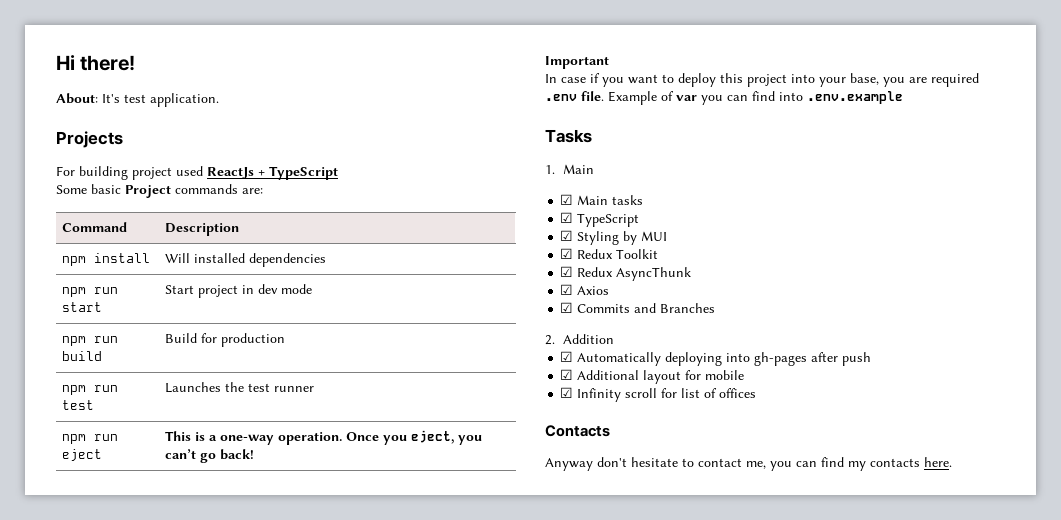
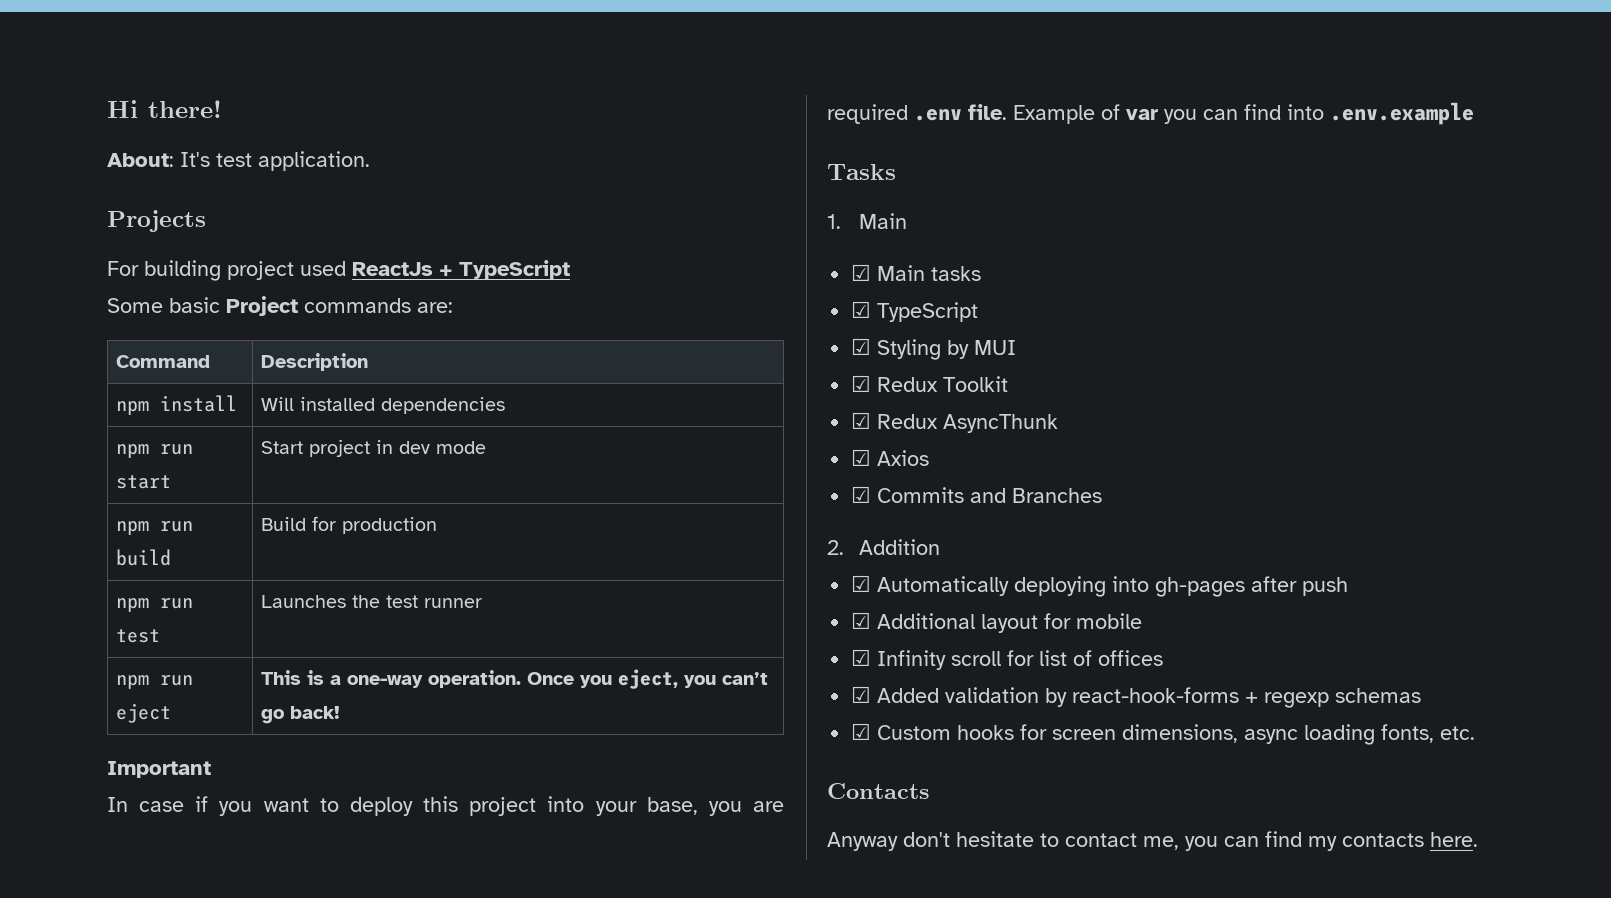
+ ☑ Added validation by react-hook-forms + regexp schemas
+ ☑ Custom hooks for screen dimensions, async loading fonts, etc.

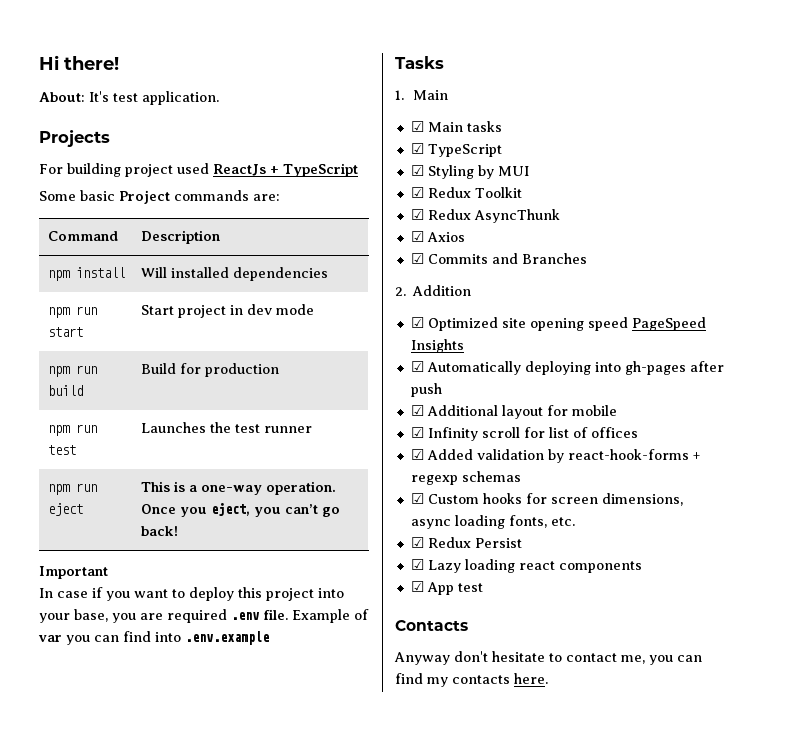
+ ☑ Optimized site opening speed PageSpeed Insights
+ ☑ Redux Persist
+ ☑ Lazy loading react components
+ ☑ App test

